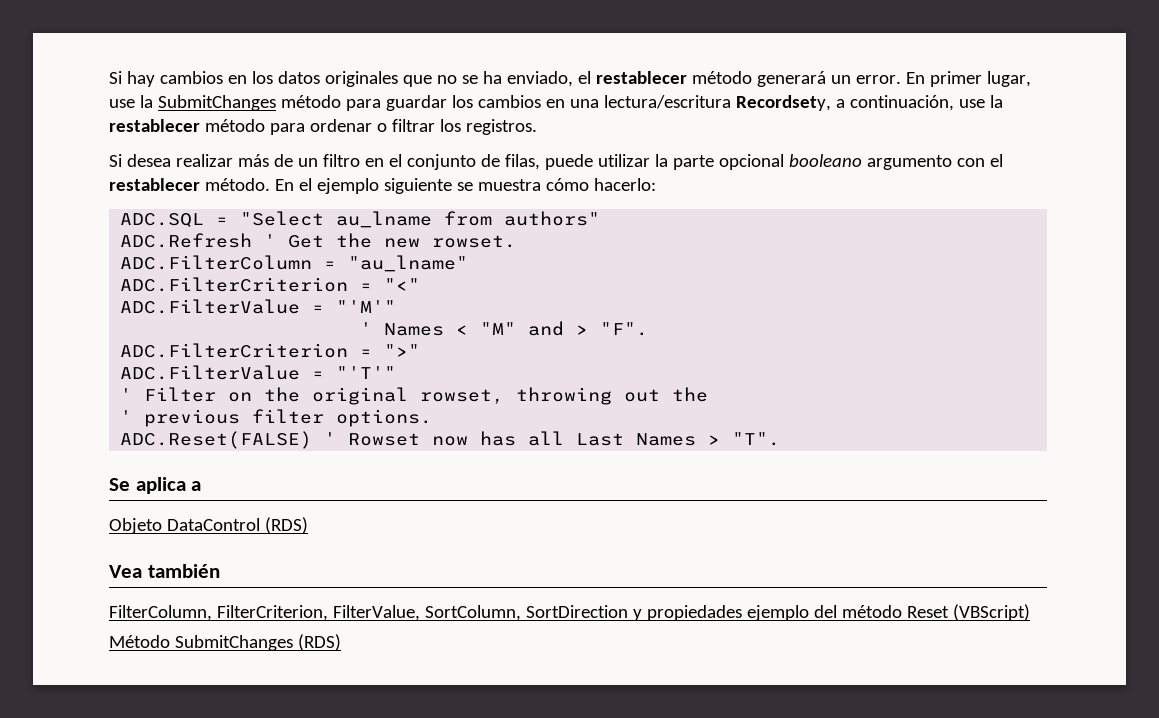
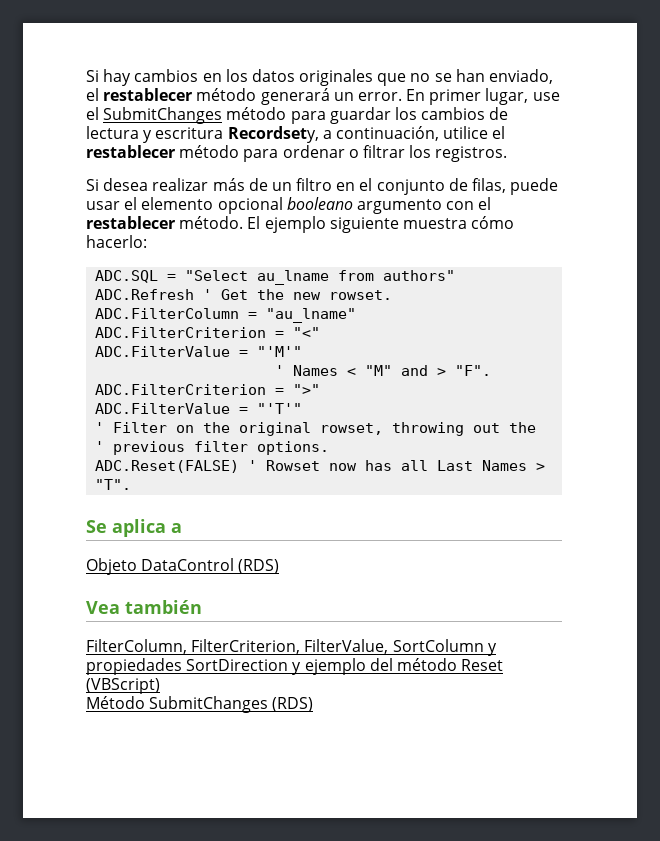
- Si hay cambios en los datos originales que no se ha enviado, el restablecer método generará un error.
+ Si hay cambios en los datos originales que no se han enviado, el restablecer método generará un error.
- En primer lugar, use la SubmitChanges método para guardar los cambios en una lectura/escritura Recordsety, a continuación, use la restablecer método para ordenar o filtrar los registros.
+ En primer lugar, use el SubmitChanges método para guardar los cambios de lectura y escritura Recordsety, a continuación, utilice el restablecer método para ordenar o filtrar los registros.
- Si desea realizar más de un filtro en el conjunto de filas, puede utilizar la parte opcional booleano argumento con el restablecer método.
+ Si desea realizar más de un filtro en el conjunto de filas, puede usar el elemento opcional booleano argumento con el restablecer método.
- En el ejemplo siguiente se muestra cómo hacerlo:
+ El ejemplo siguiente muestra cómo hacerlo:
- FilterColumn, FilterCriterion, FilterValue, SortColumn, SortDirection y propiedades ejemplo del método Reset (VBScript)
+ FilterColumn, FilterCriterion, FilterValue, SortColumn y propiedades SortDirection y ejemplo del método Reset (VBScript)

